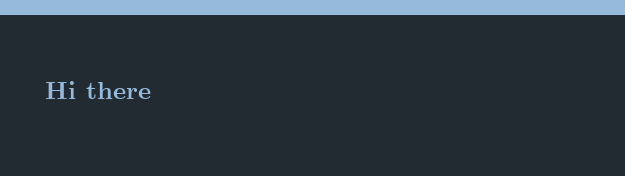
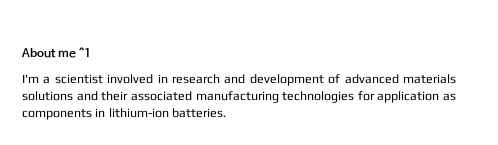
- Hi there
+ About me ^1
+ I'm a scientist involved in research and development of advanced materials solutions and their associated manufacturing technologies for application as components in lithium-ion batteries.

